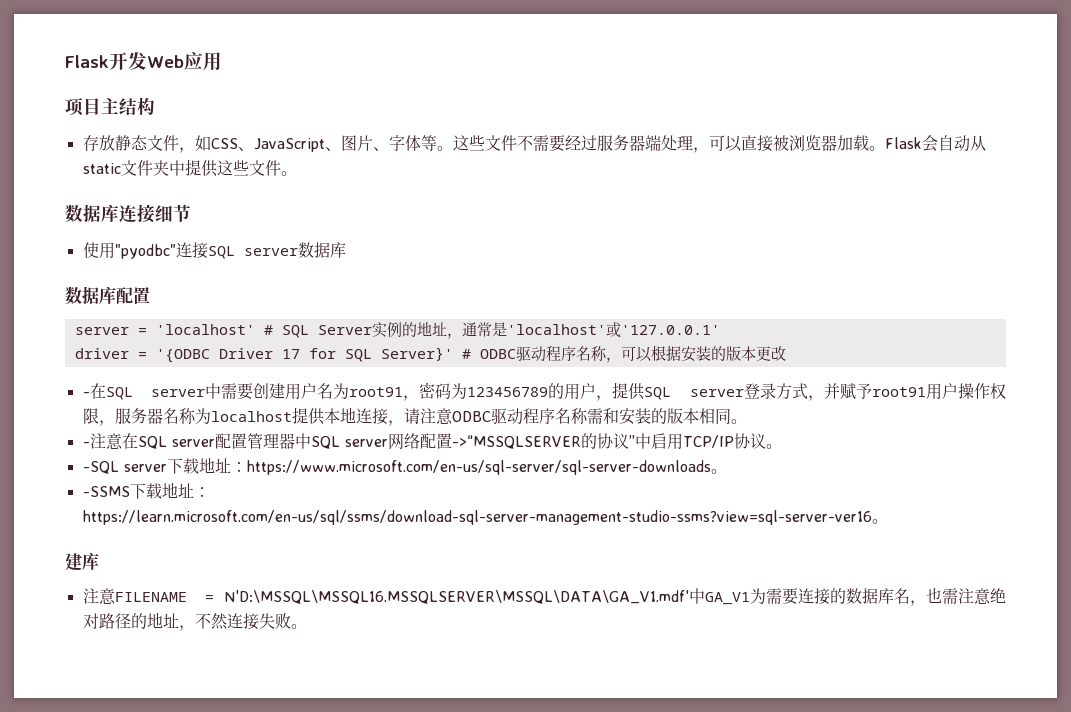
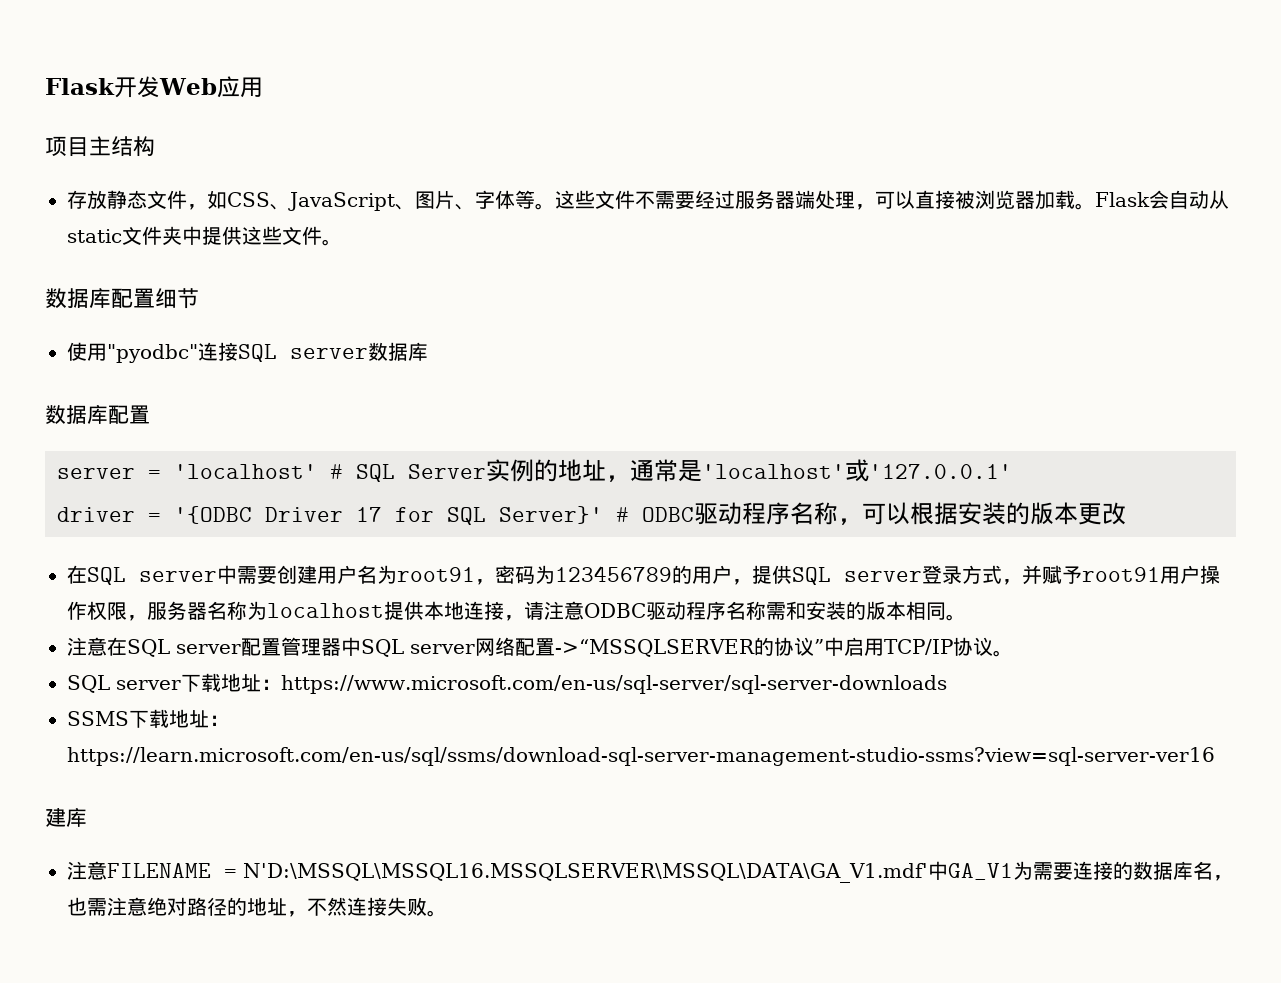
- 数据库连接细节
+ 数据库配置细节
- -在SQL server中需要创建用户名为root91，密码为123456789的用户，提供SQL server登录方式，并赋予root91用户操作权限，服务器名称为localhost提供本地连接，请注意ODBC驱动程序名称需和安装的版本相同。
+ 在SQL server中需要创建用户名为root91，密码为123456789的用户，提供SQL server登录方式，并赋予root91用户操作权限，服务器名称为localhost提供本地连接，请注意ODBC驱动程序名称需和安装的版本相同。
- -注意在SQL server配置管理器中SQL server网络配置->“MSSQLSERVER的协议”中启用TCP/IP协议。
+ 注意在SQL server配置管理器中SQL server网络配置->“MSSQLSERVER的协议”中启用TCP/IP协议。
- -SQL server下载地址：https://www.microsoft.com/en-us/sql-server/sql-server-downloads。
- -SSMS下载地址：https://learn.microsoft.com/en-us/sql/ssms/download-sql-server-management-studio-ssms?view=sql-server-ver16。
+ SQL server下载地址：https://www.microsoft.com/en-us/sql-server/sql-server-downloads
+ SSMS下载地址：https://learn.microsoft.com/en-us/sql/ssms/download-sql-server-management-studio-ssms?view=sql-server-ver16

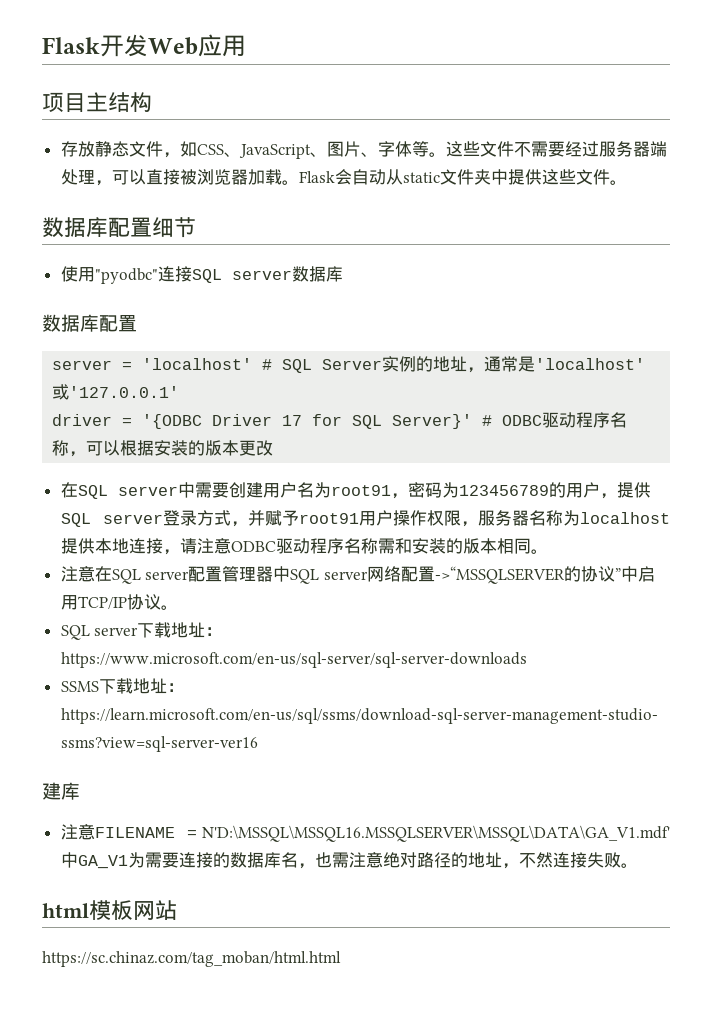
+ html模板网站
+ https://sc.chinaz.com/tag_moban/html.html

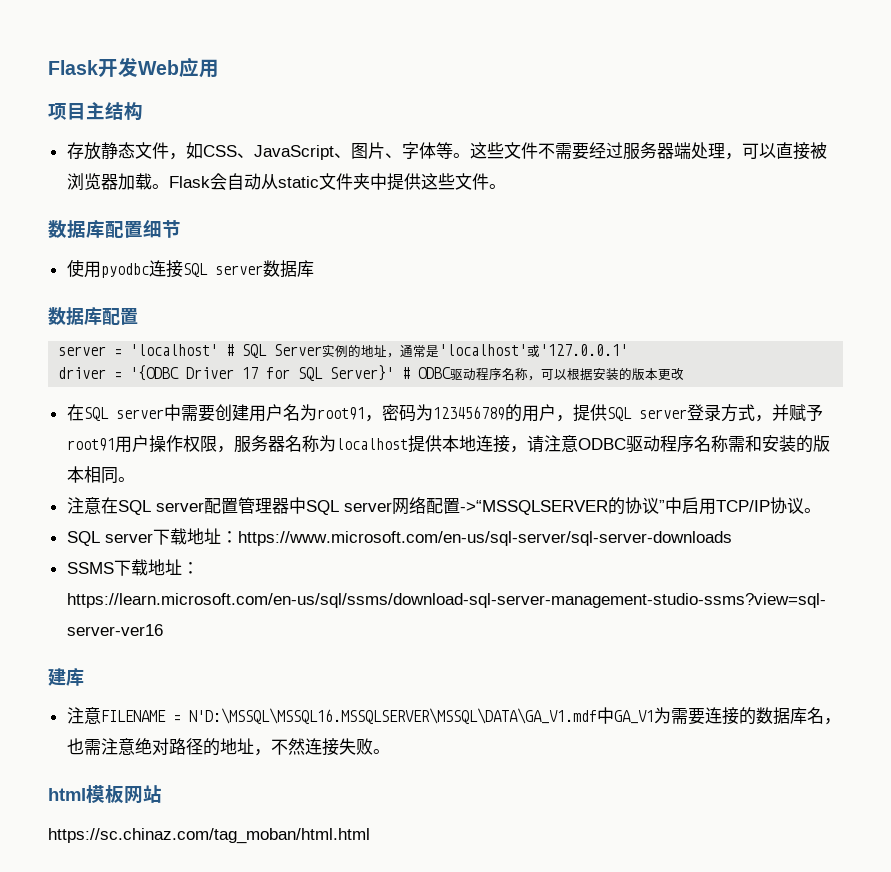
- 使用"pyodbc"连接SQL server数据库
+ 使用pyodbc连接SQL server数据库
- 注意FILENAME = N'D:\MSSQL\MSSQL16.MSSQLSERVER\MSSQL\DATA\GA_V1.mdf'中GA_V1为需要连接的数据库名，也需注意绝对路径的地址，不然连接失败。
+ 注意FILENAME = N'D:\MSSQL\MSSQL16.MSSQLSERVER\MSSQL\DATA\GA_V1.mdf中GA_V1为需要连接的数据库名，也需注意绝对路径的地址，不然连接失败。

